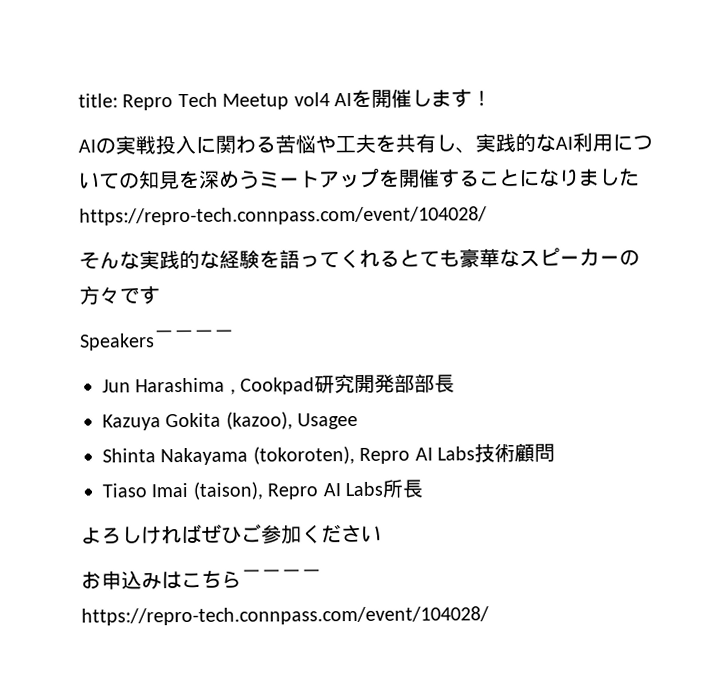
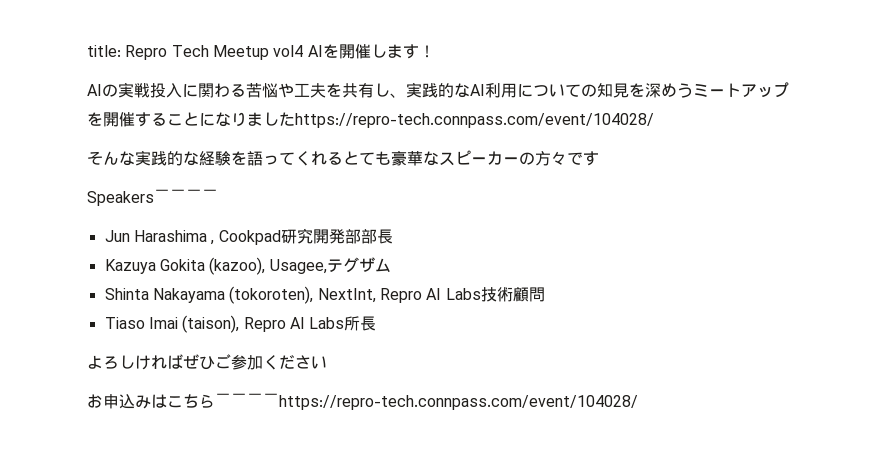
- Kazuya Gokita (kazoo), Usagee
+ Kazuya Gokita (kazoo), Usagee,テグザム
- Shinta Nakayama (tokoroten), Repro AI Labs技術顧問
+ Shinta Nakayama (tokoroten), NextInt, Repro AI Labs技術顧問

